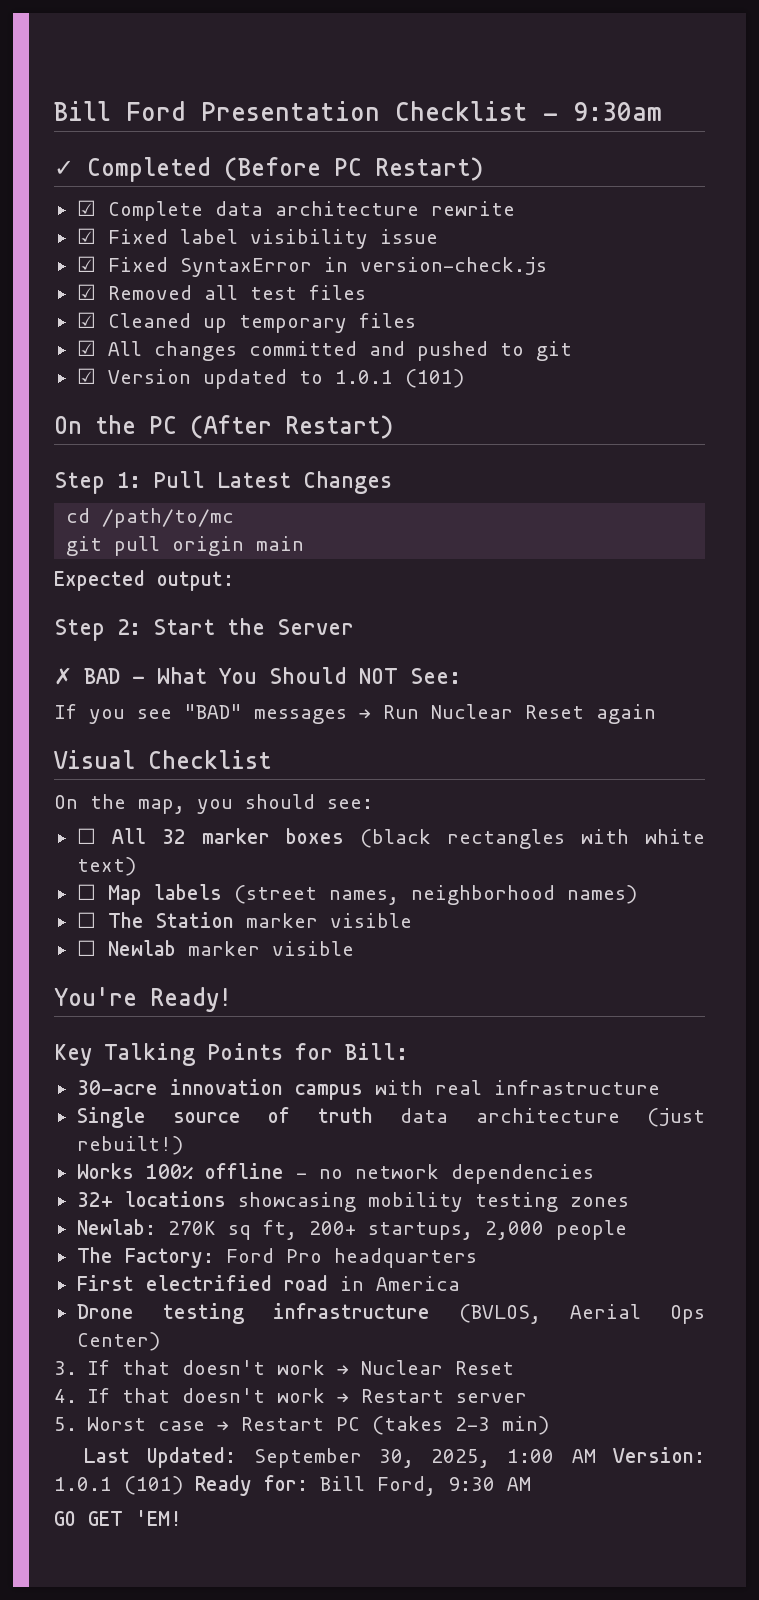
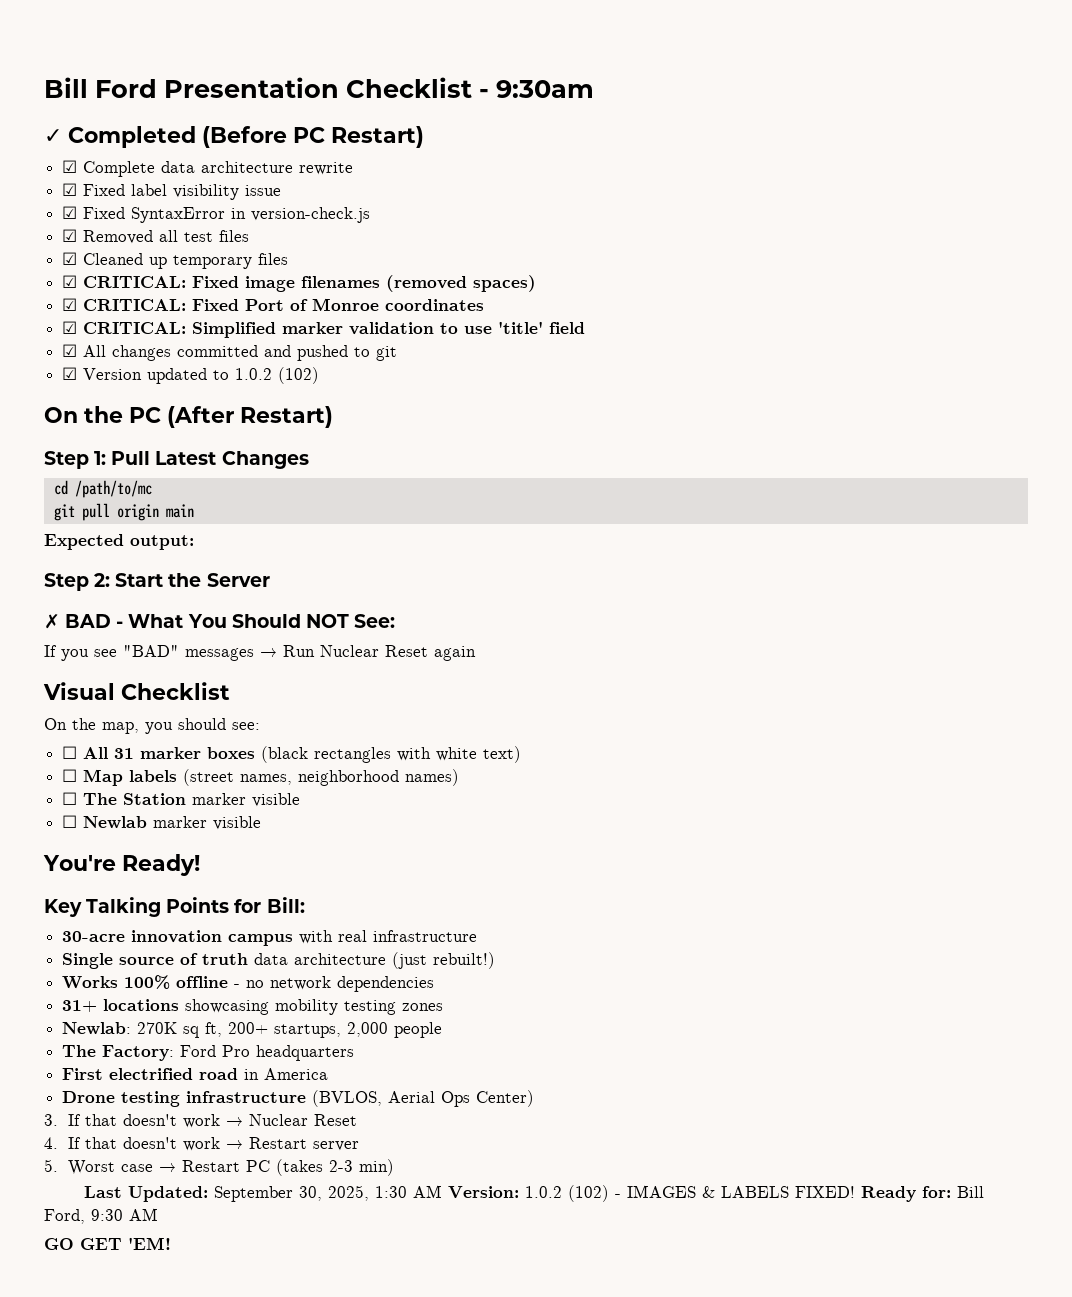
+ ☑ CRITICAL: Fixed image filenames (removed spaces)
+ ☑ CRITICAL: Fixed Port of Monroe coordinates
+ ☑ CRITICAL: Simplified marker validation to use 'title' field
- ☑ Version updated to 1.0.1 (101)
+ ☑ Version updated to 1.0.2 (102)
- ☐ All 32 marker boxes (black rectangles with white text)
+ ☐ All 31 marker boxes (black rectangles with white text)
- 32+ locations showcasing mobility testing zones
+ 31+ locations showcasing mobility testing zones
- Last Updated: September 30, 2025, 1:00 AM Version: 1.0.1 (101) Ready for: Bill Ford, 9:30 AM
+ Last Updated: September 30, 2025, 1:30 AM Version: 1.0.2 (102) - IMAGES & LABELS FIXED! Ready for: Bill Ford, 9:30 AM

